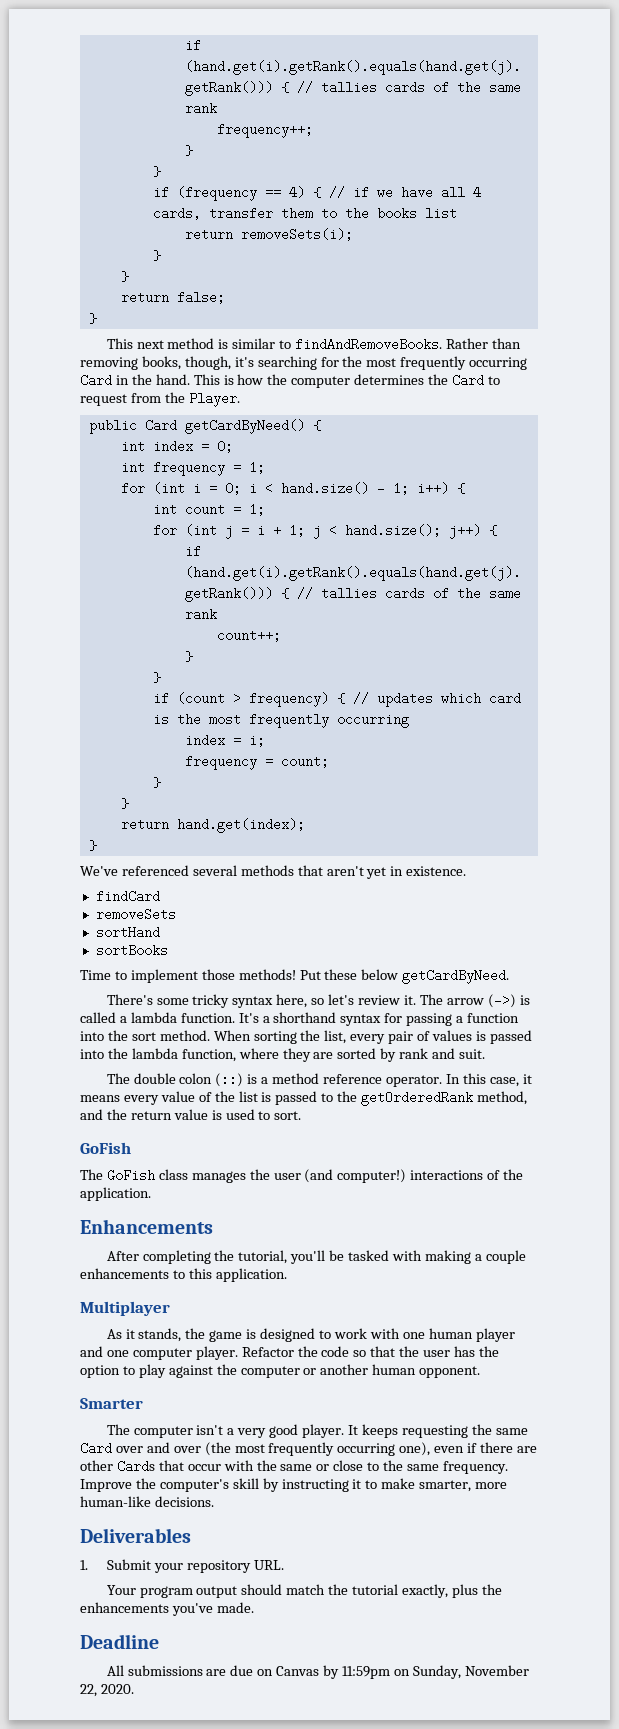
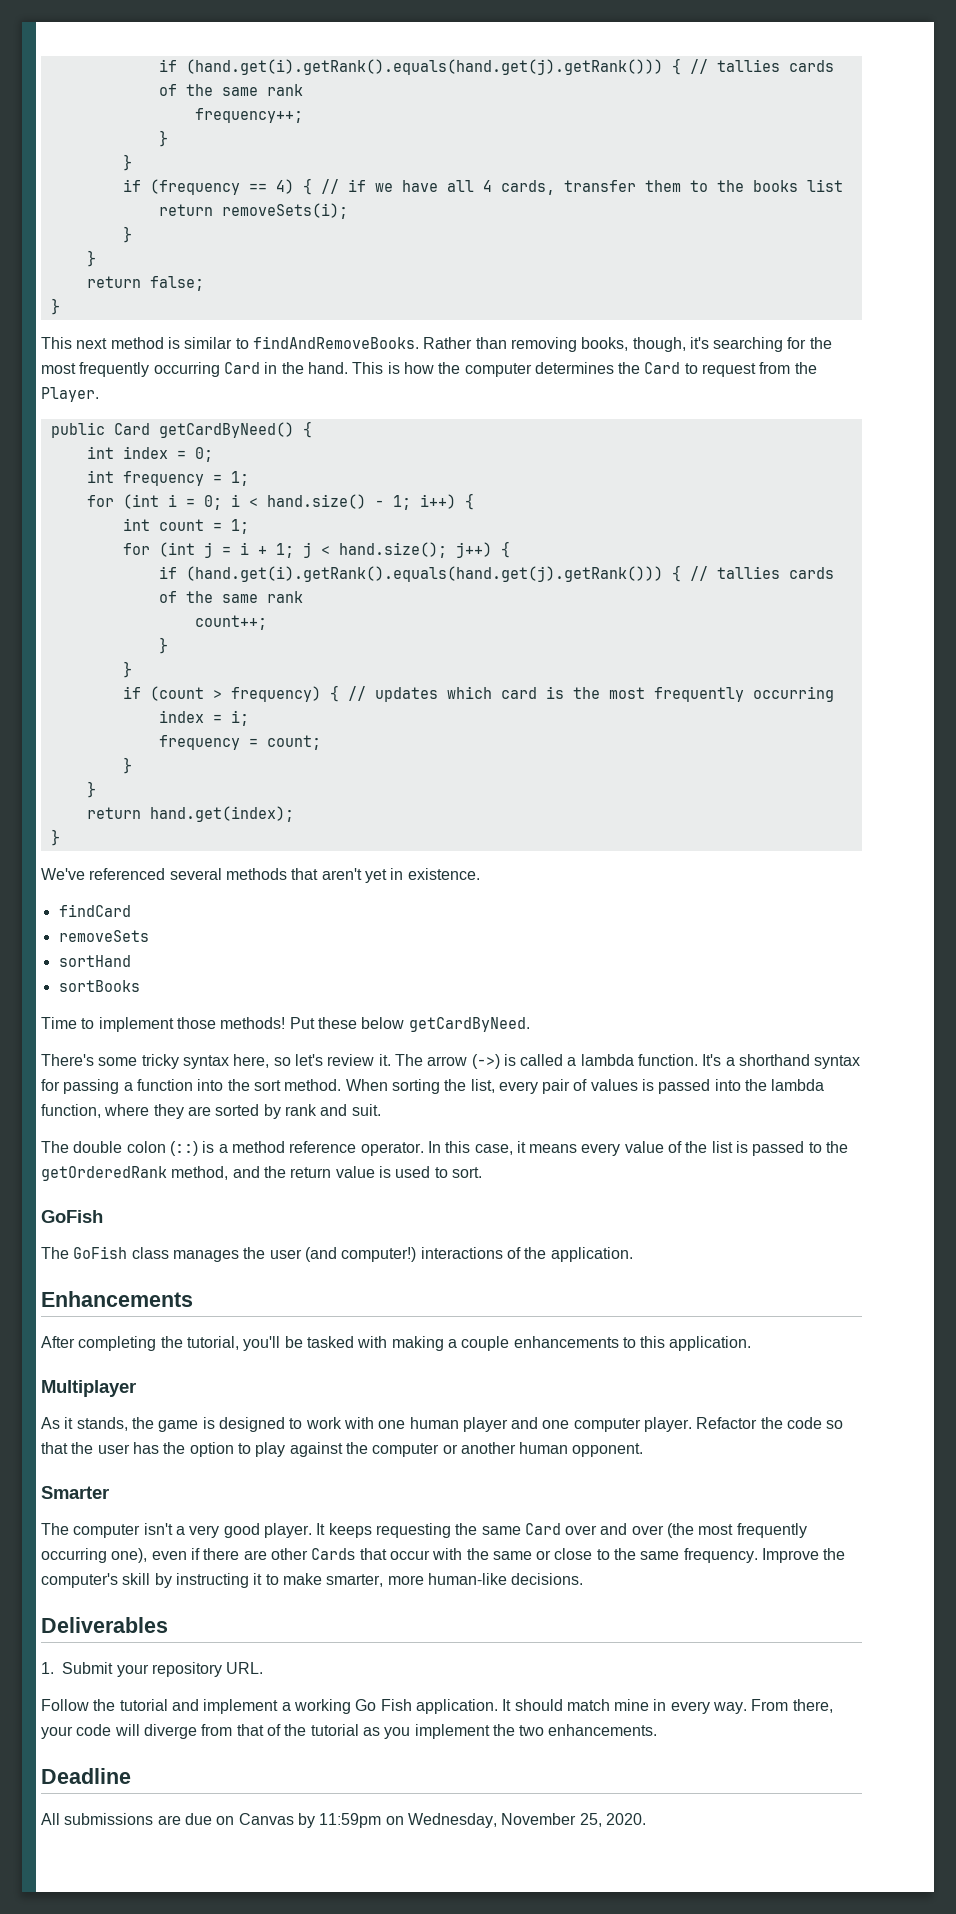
- Your program output should match the tutorial exactly, plus the enhancements you've made.
+ Follow the tutorial and implement a working Go Fish application. It should match mine in every way. From there, your code will diverge from that of the tutorial as you implement the two enhancements.
- All submissions are due on Canvas by 11:59pm on Sunday, November 22, 2020.
+ All submissions are due on Canvas by 11:59pm on Wednesday, November 25, 2020.

